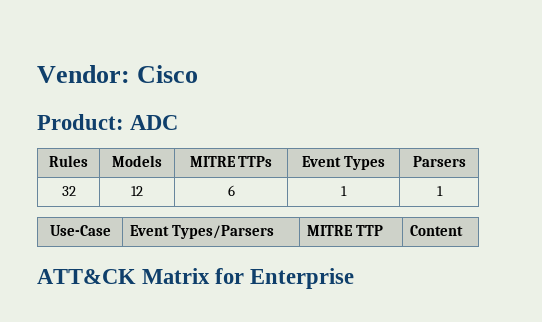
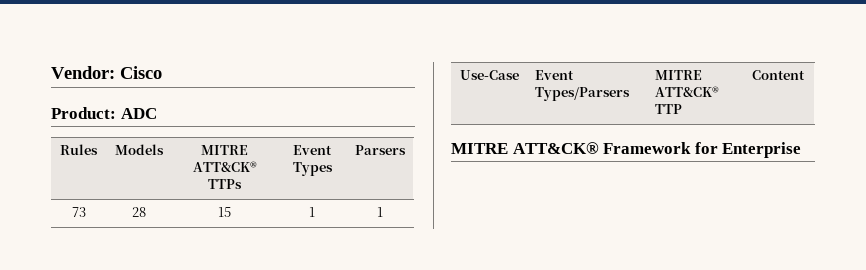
- Rules | Models | MITRE TTPs | Event Types | Parsers
+ Rules | Models | MITRE ATT&CK® TTPs | Event Types | Parsers
- 32 | 12 | 6 | 1 | 1
+ 73 | 28 | 15 | 1 | 1
- Use-Case | Event Types/Parsers | MITRE TTP | Content
+ Use-Case | Event Types/Parsers | MITRE ATT&CK® TTP | Content
- ATT&CK Matrix for Enterprise
+ MITRE ATT&CK® Framework for Enterprise

